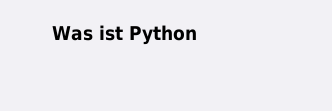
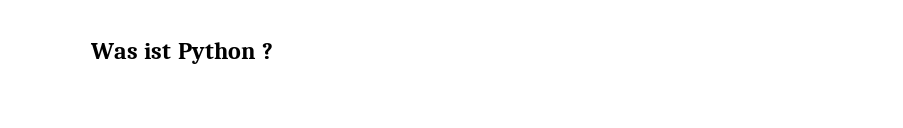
- Was ist Python
+ Was ist Python ?

